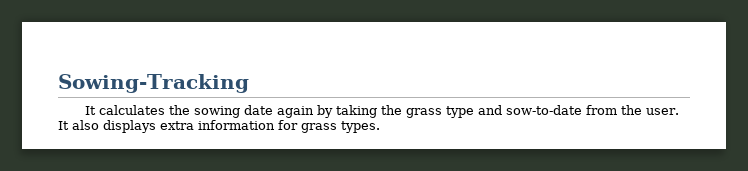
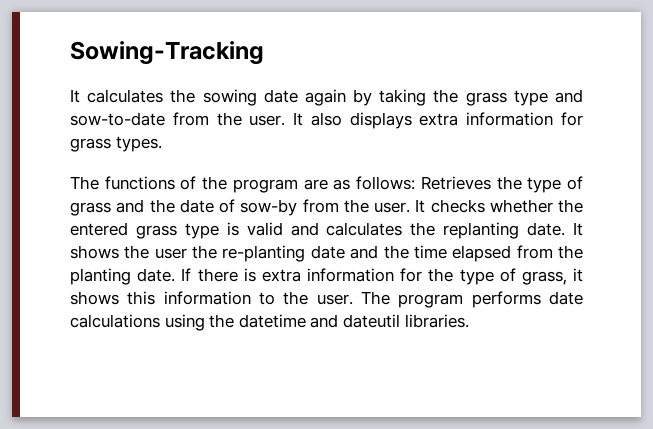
+ The functions of the program are as follows: Retrieves the type of grass and the date of sow-by from the user. It checks whether the entered grass type is valid and calculates the replanting date. It shows the user the re-planting date and the time elapsed from the planting date. If there is extra information for the type of grass, it shows this information to the user. The program performs date calculations using the datetime and dateutil libraries.

